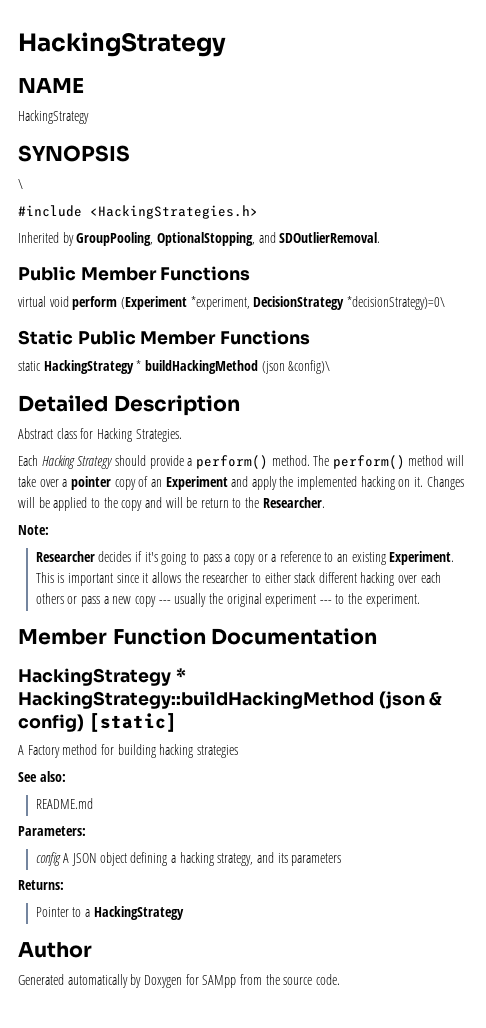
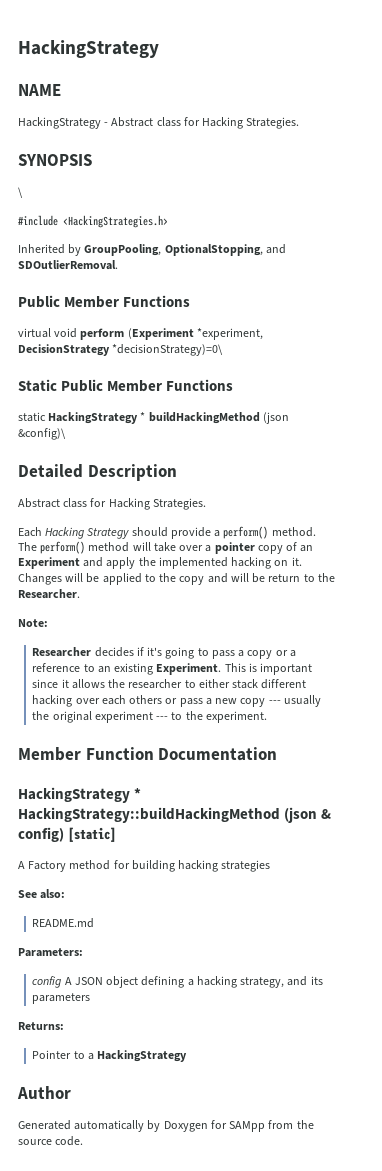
  NAME
- HackingStrategy
+ HackingStrategy - Abstract class for Hacking Strategies.

